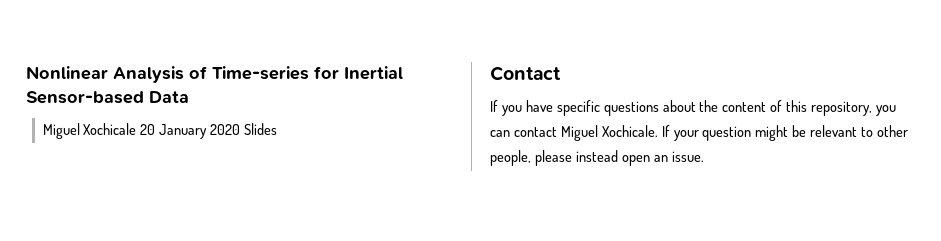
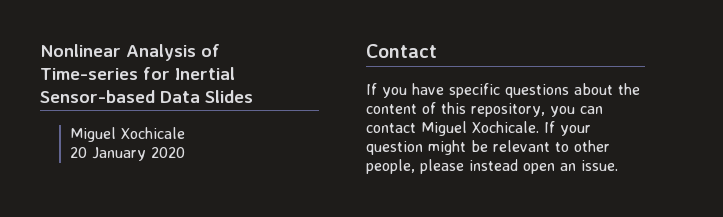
- Nonlinear Analysis of Time-series for Inertial Sensor-based Data
+ Nonlinear Analysis of Time-series for Inertial Sensor-based Data Slides
- Miguel Xochicale 20 January 2020 Slides
+ Miguel Xochicale
+ 20 January 2020

